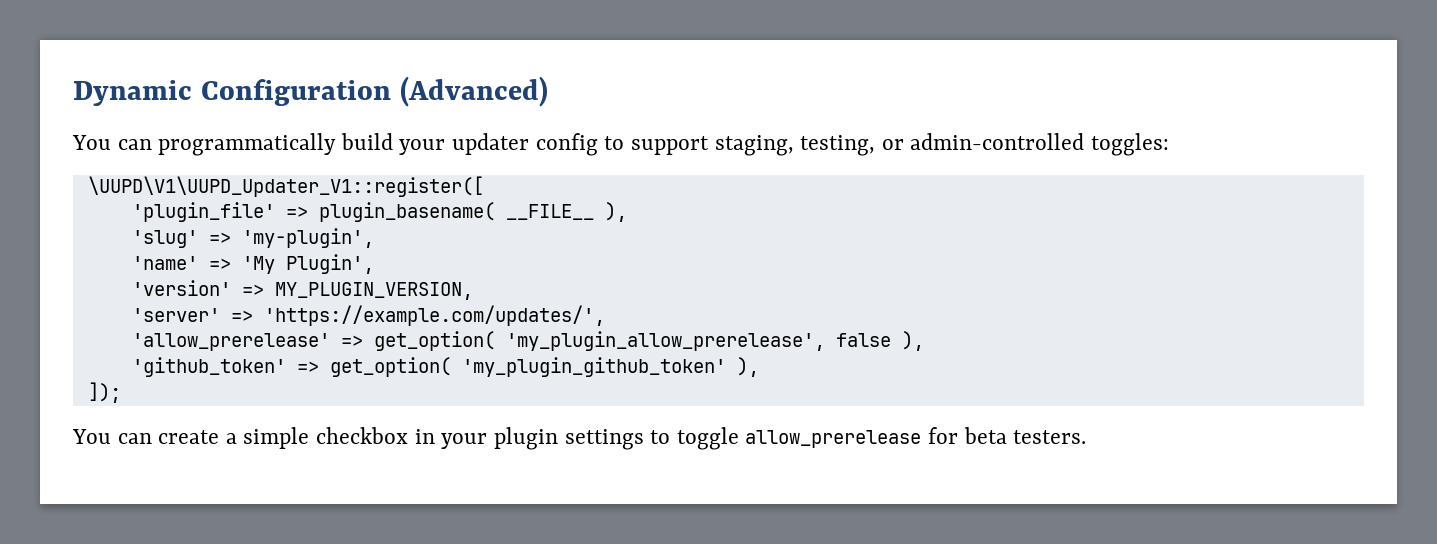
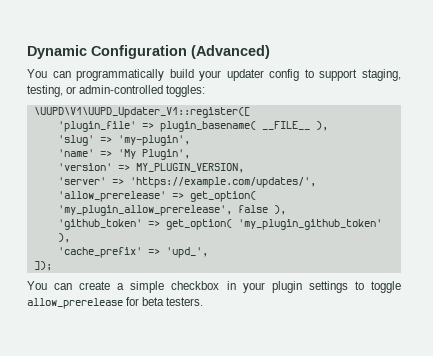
+ 'cache_prefix' => 'upd_',

